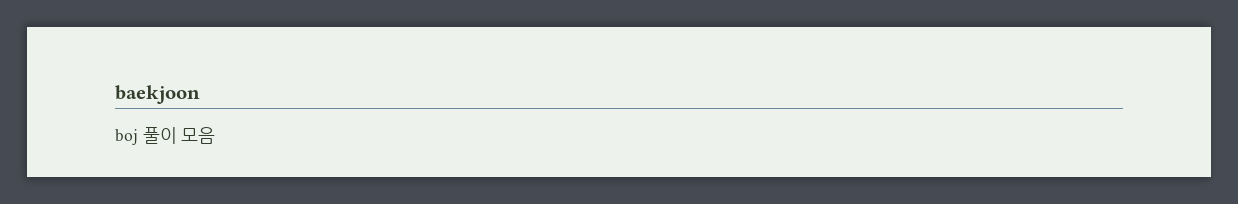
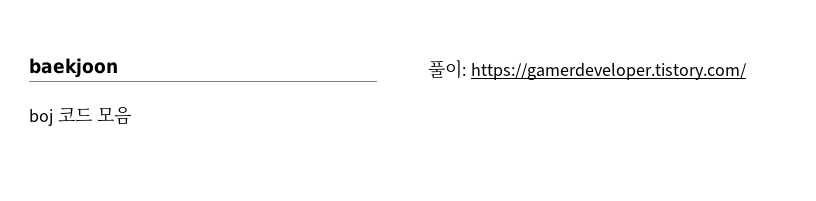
- boj 풀이 모음
+ boj 코드 모음
+ 풀이: https://gamerdeveloper.tistory.com/

